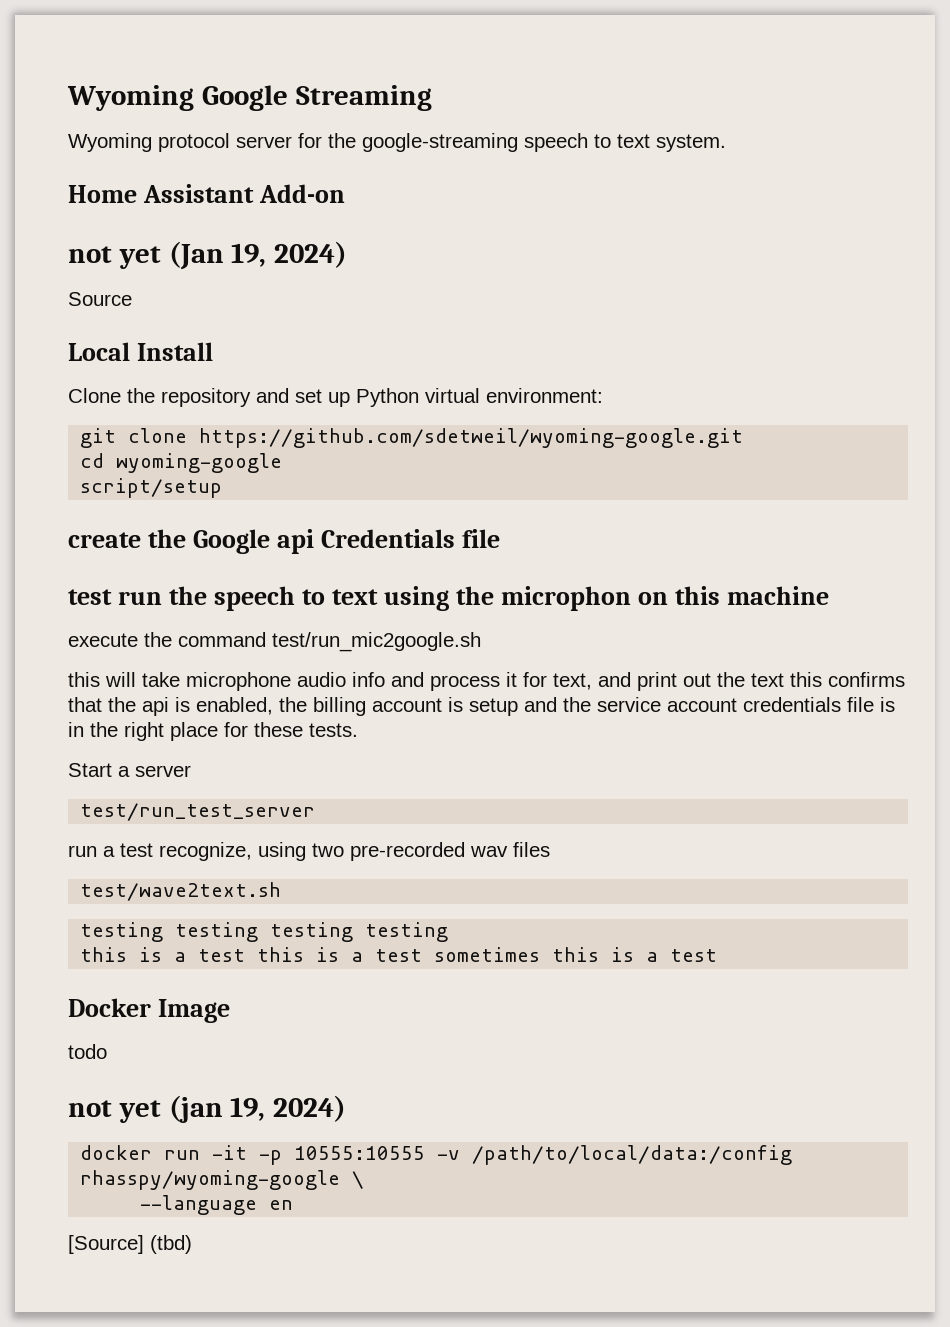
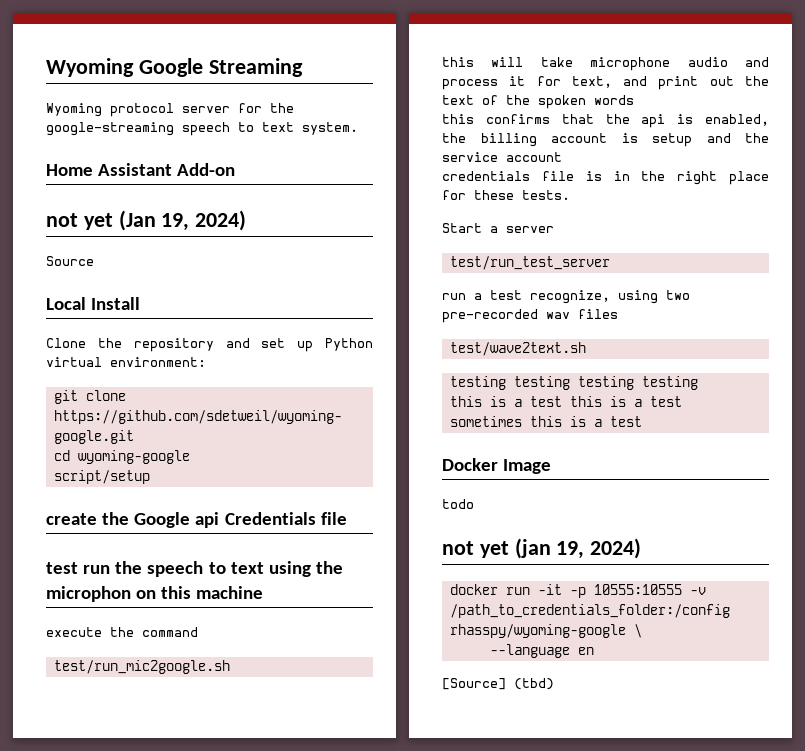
- execute the command test/run_mic2google.sh
+ execute the command
+ test/run_mic2google.sh
- this will take microphone audio info and process it for text, and print out the text this confirms that the api is enabled, the billing account is setup and the service account credentials file is in the right place for these tests.
+ this will take microphone audio and process it for text, and print out the text of the spoken words
+ this confirms that the api is enabled, the billing account is setup and the service account
+ credentials file is in the right place for these tests.
- docker run -it -p 10555:10555 -v /path/to/local/data:/config rhasspy/wyoming-google \
+ docker run -it -p 10555:10555 -v /path_to_credentials_folder:/config rhasspy/wyoming-google \

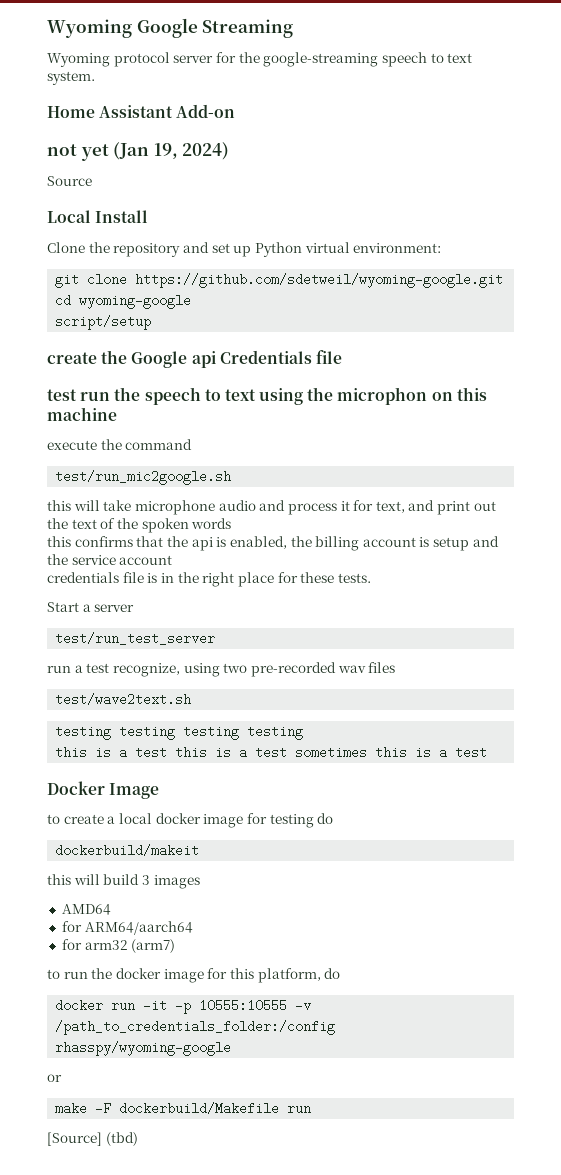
- todo
- not yet (jan 19, 2024)
+ to create a local docker image for testing do
+ dockerbuild/makeit
+ this will build 3 images
+ AMD64
+ for ARM64/aarch64
+ for arm32 (arm7)
+ to run the docker image for this platform, do
- docker run -it -p 10555:10555 -v /path_to_credentials_folder:/config rhasspy/wyoming-google \
- --language en
+ docker run -it -p 10555:10555 -v /path_to_credentials_folder:/config rhasspy/wyoming-google
+ or
+ make -F dockerbuild/Makefile run

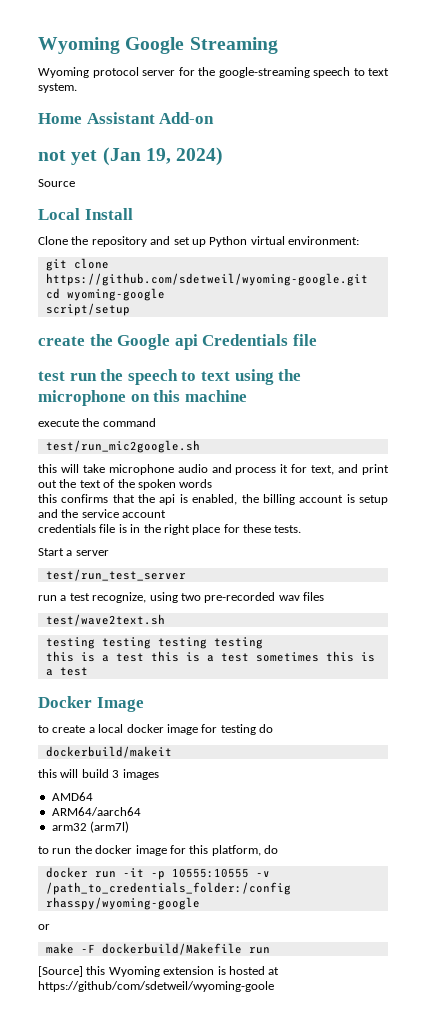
- test run the speech to text using the microphon on this machine
+ test run the speech to text using the microphone on this machine
- for ARM64/aarch64
+ ARM64/aarch64
- for arm32 (arm7)
+ arm32 (arm7l)
- [Source] (tbd)
+ [Source] this Wyoming extension is hosted at https://github/com/sdetweil/wyoming-goole

